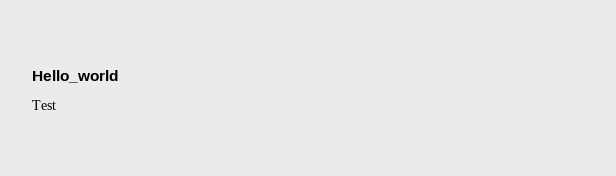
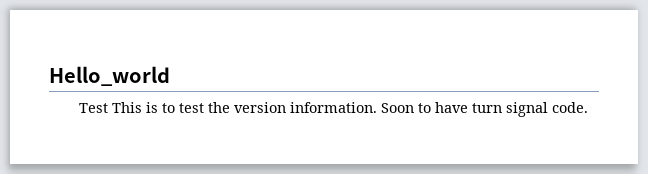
- Test
+ Test This is to test the version information. Soon to have turn signal code.

